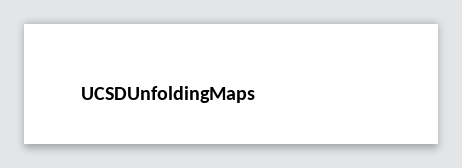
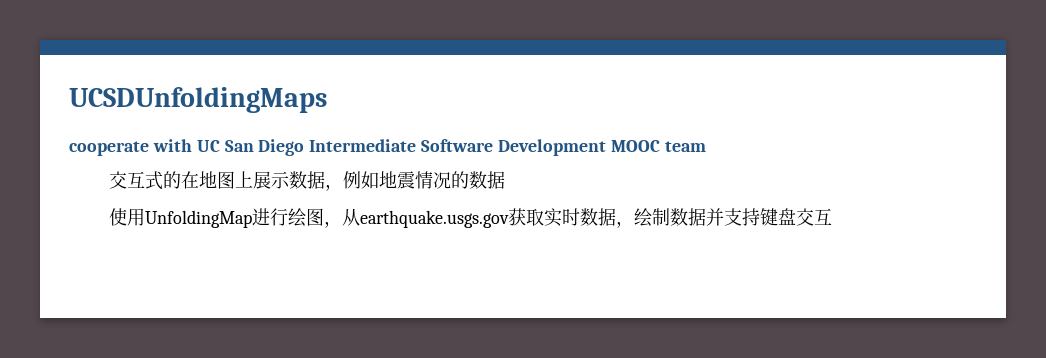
+ cooperate with UC San Diego Intermediate Software Development MOOC team
+ 交互式的在地图上展示数据，例如地震情况的数据
+ 使用UnfoldingMap进行绘图，从earthquake.usgs.gov获取实时数据，绘制数据并支持键盘交互

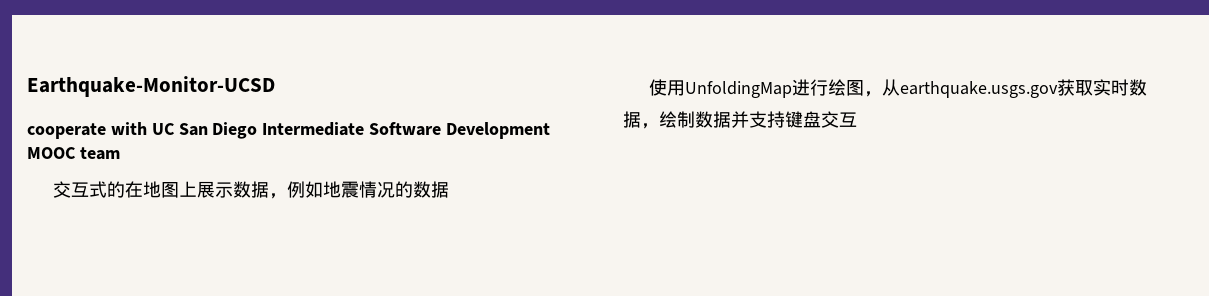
- UCSDUnfoldingMaps
+ Earthquake-Monitor-UCSD

